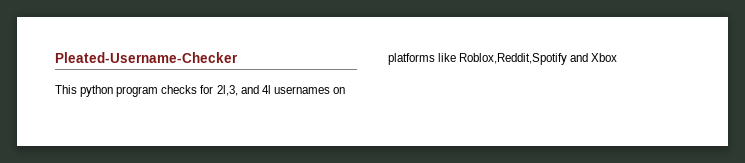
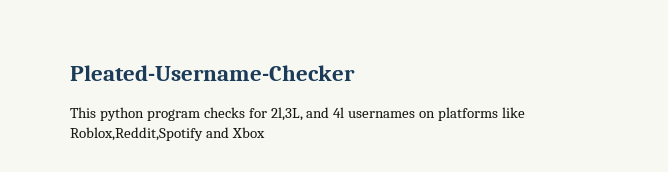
- This python program checks for 2l,3, and 4l usernames on platforms like Roblox,Reddit,Spotify and Xbox
+ This python program checks for 2l,3L, and 4l usernames on platforms like Roblox,Reddit,Spotify and Xbox

